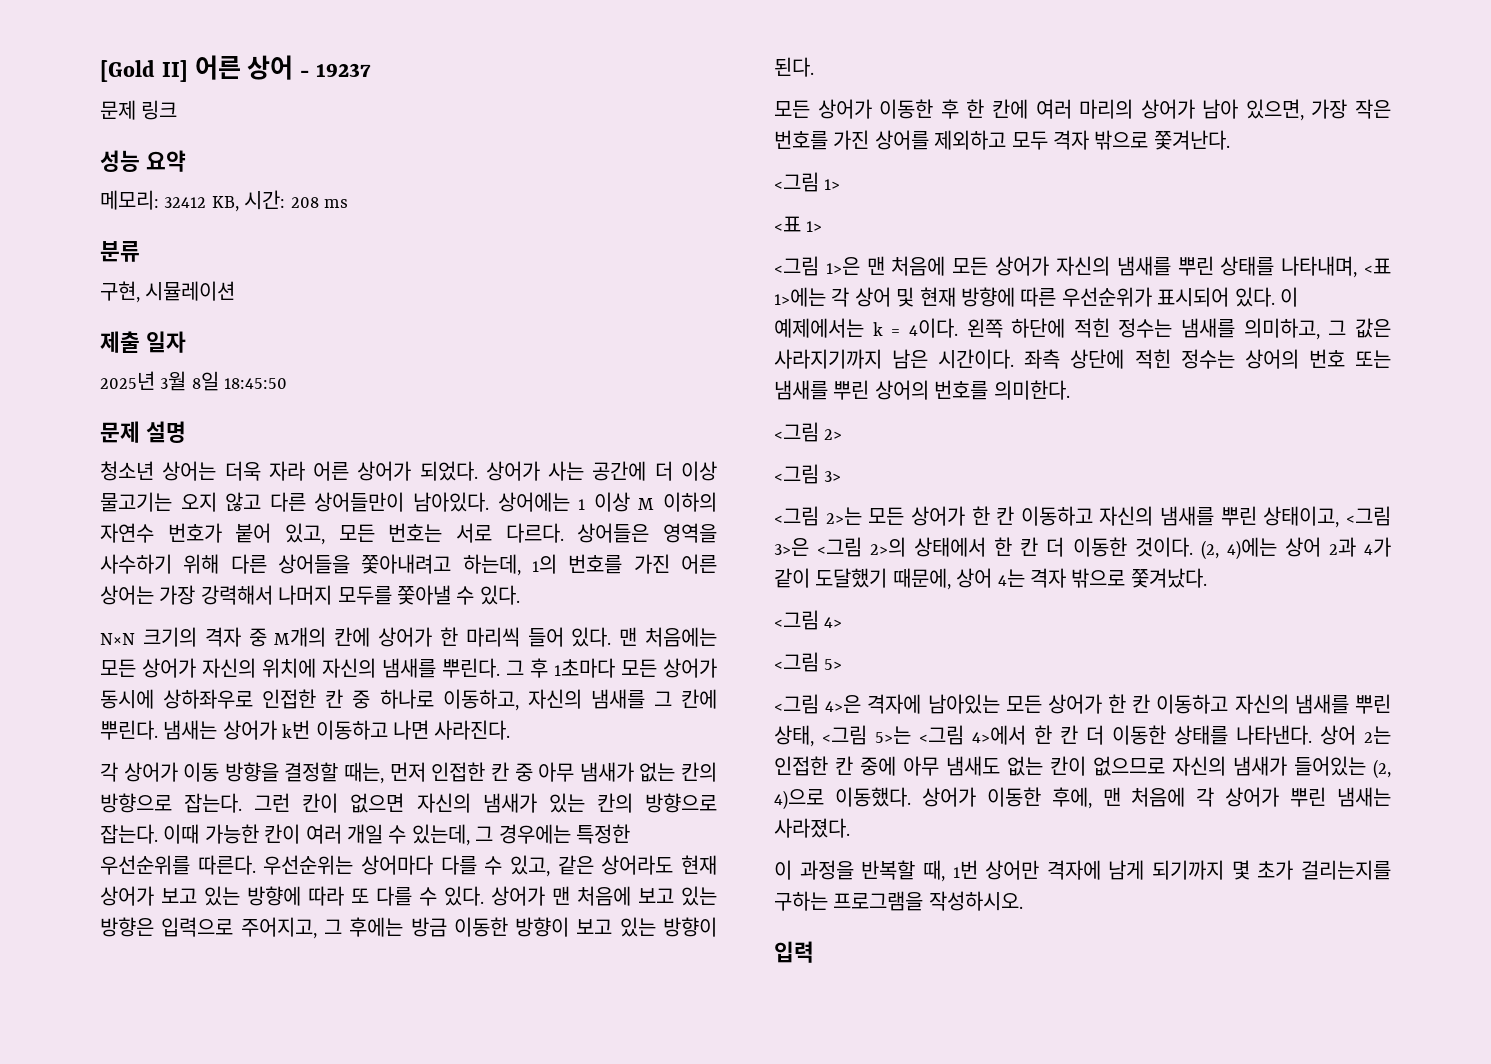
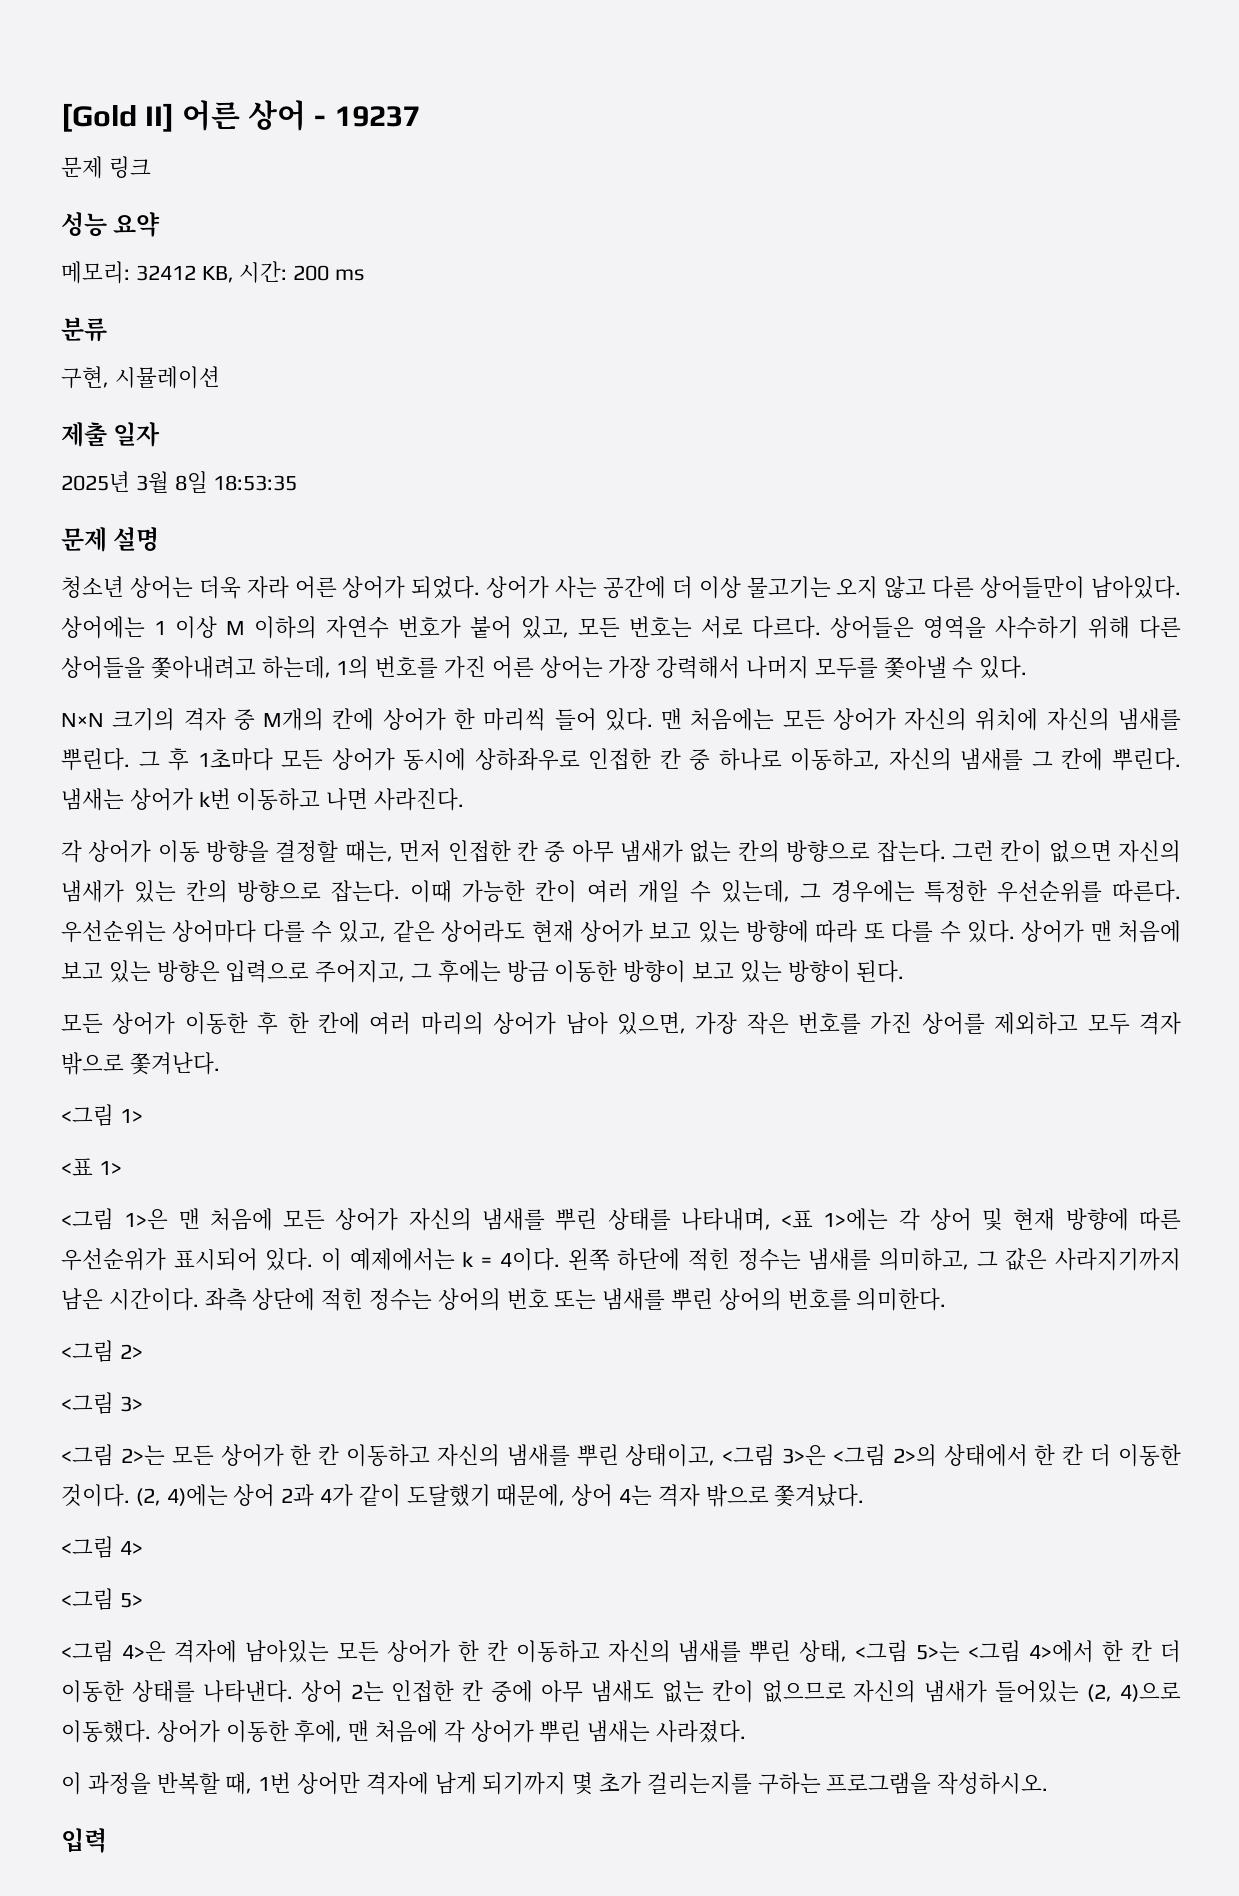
- 메모리: 32412 KB, 시간: 208 ms
+ 메모리: 32412 KB, 시간: 200 ms
- 2025년 3월 8일 18:45:50
+ 2025년 3월 8일 18:53:35

